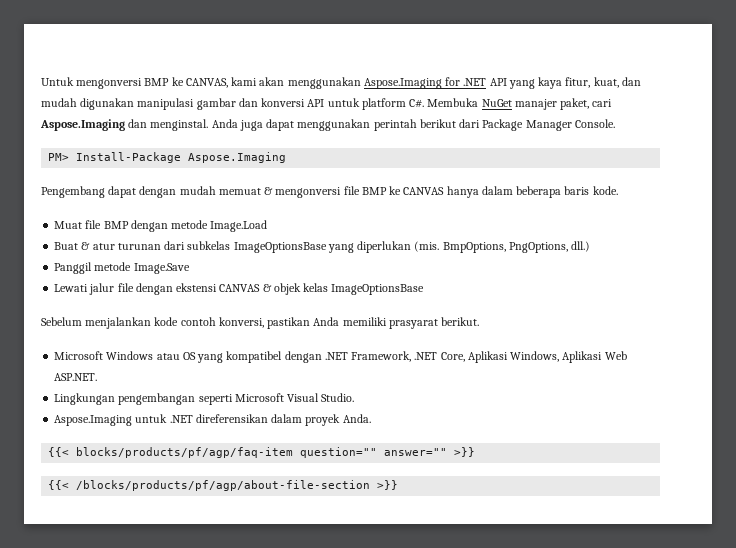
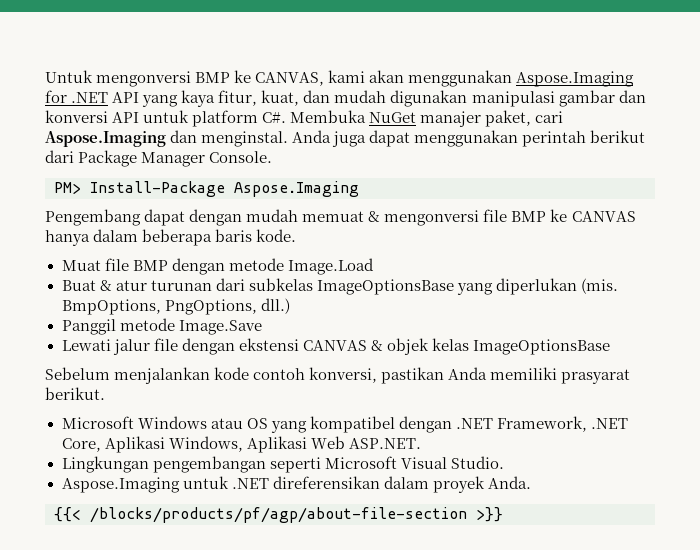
- {{< blocks/products/pf/agp/faq-item question="" answer="" >}}

